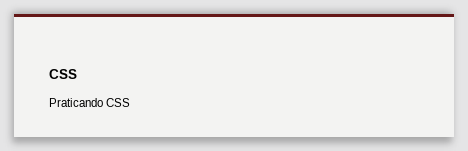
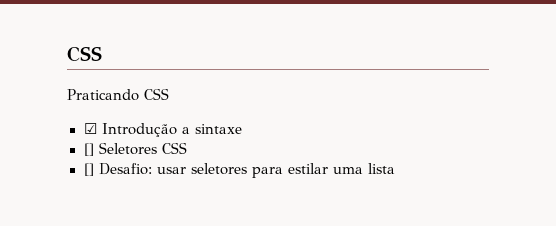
+ ☑ Introdução a sintaxe
+ [] Seletores CSS
+ [] Desafio: usar seletores para estilar uma lista

